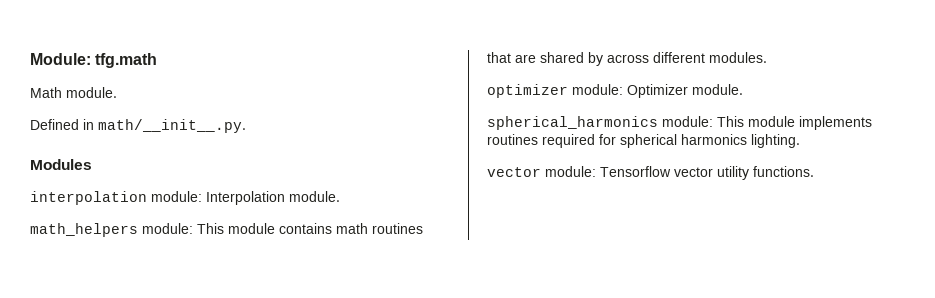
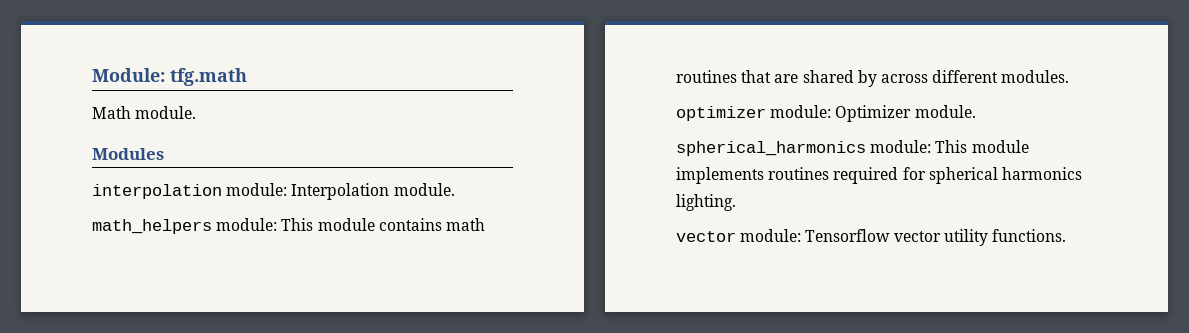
- Defined in math/__init__.py.

